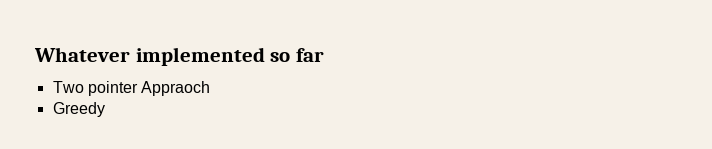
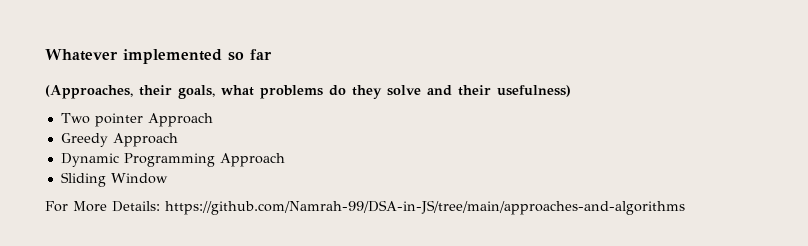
+ (Approaches, their goals, what problems do they solve and their usefulness)
- Two pointer Appraoch
+ Two pointer Approach
- Greedy
+ Greedy Approach
+ Dynamic Programming Approach
+ Sliding Window
+ For More Details: https://github.com/Namrah-99/DSA-in-JS/tree/main/approaches-and-algorithms

